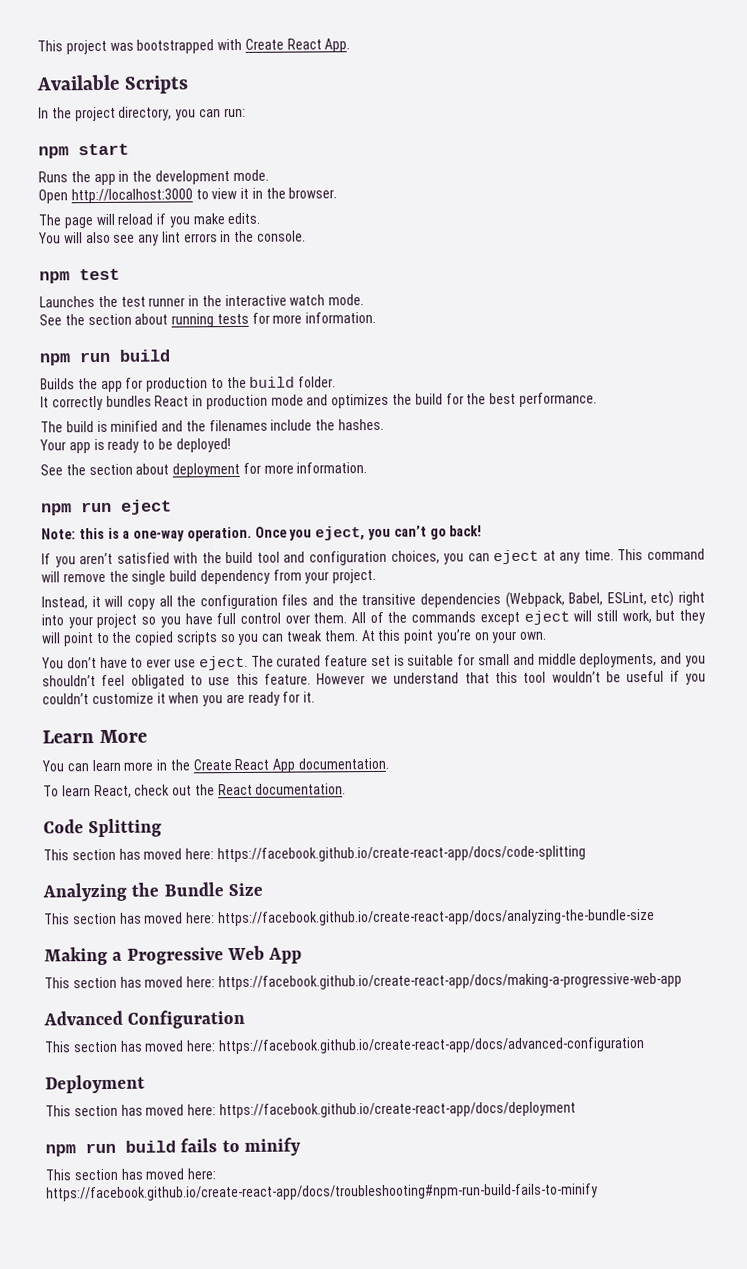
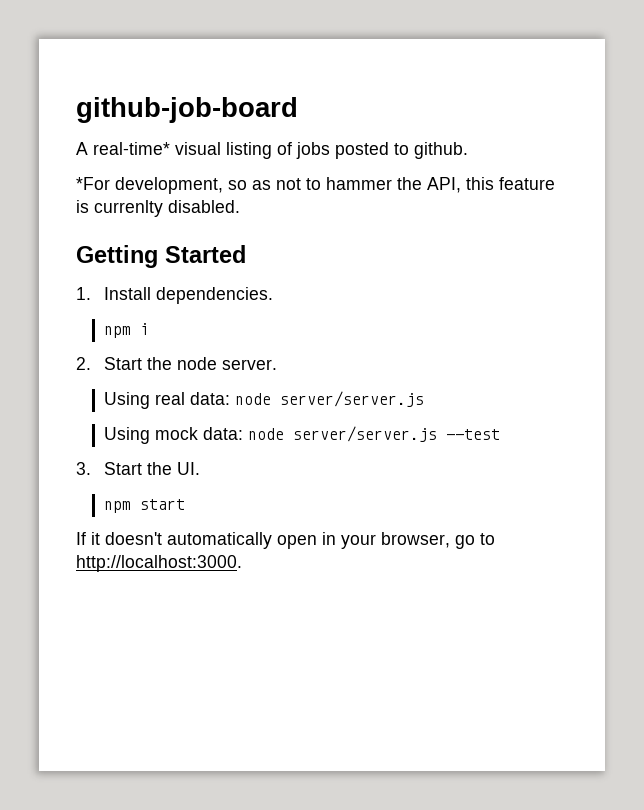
- This project was bootstrapped with Create React App.
- Available Scripts
- In the project directory, you can run:
+ github-job-board
+ A real-time* visual listing of jobs posted to github.
+ *For development, so as not to hammer the API, this feature is currenlty disabled.
+ Getting Started
+ 1. Install dependencies.
+ npm i
+ 2. Start the node server.
+ Using real data: node server/server.js
+ Using mock data: node server/server.js --test
+ 3. Start the UI.
  npm start
- Runs the app in the development mode.
- Open http://localhost:3000 to view it in the browser.
- The page will reload if you make edits.
- You will also see any lint errors in the console.
- npm test
- Launches the test runner in the interactive watch mode.
- See the section about running tests for more information.
- npm run build
- Builds the app for production to the build folder.
- It correctly bundles React in production mode and optimizes the build for the best performance.
- The build is minified and the filenames include the hashes.
- Your app is ready to be deployed!
- See the section about deployment for more information.
- npm run eject
- Note: this is a one-way operation. Once you eject, you can’t go back!
- If you aren’t satisfied with the build tool and configuration choices, you can eject at any time. This command will remove the single build dependency from your project.
- Instead, it will copy all the configuration files and the transitive dependencies (Webpack, Babel, ESLint, etc) right into your project so you have full control over them. All of the commands except eject will still work, but they will point to the copied scripts so you can tweak them. At this point you’re on your own.
- You don’t have to ever use eject. The curated feature set is suitable for small and middle deployments, and you shouldn’t feel obligated to use this feature. However we understand that this tool wouldn’t be useful if you couldn’t customize it when you are ready for it.
- Learn More
- You can learn more in the Create React App documentation.
- To learn React, check out the React documentation.
- Code Splitting
- This section has moved here: https://facebook.github.io/create-react-app/docs/code-splitting
- Analyzing the Bundle Size
- This section has moved here: https://facebook.github.io/create-react-app/docs/analyzing-the-bundle-size
- Making a Progressive Web App
- This section has moved here: https://facebook.github.io/create-react-app/docs/making-a-progressive-web-app
- Advanced Configuration
- This section has moved here: https://facebook.github.io/create-react-app/docs/advanced-configuration
- Deployment
- This section has moved here: https://facebook.github.io/create-react-app/docs/deployment
- npm run build fails to minify
- This section has moved here: https://facebook.github.io/create-react-app/docs/troubleshooting#npm-run-build-fails-to-minify
+ If it doesn't automatically open in your browser, go to http://localhost:3000.

